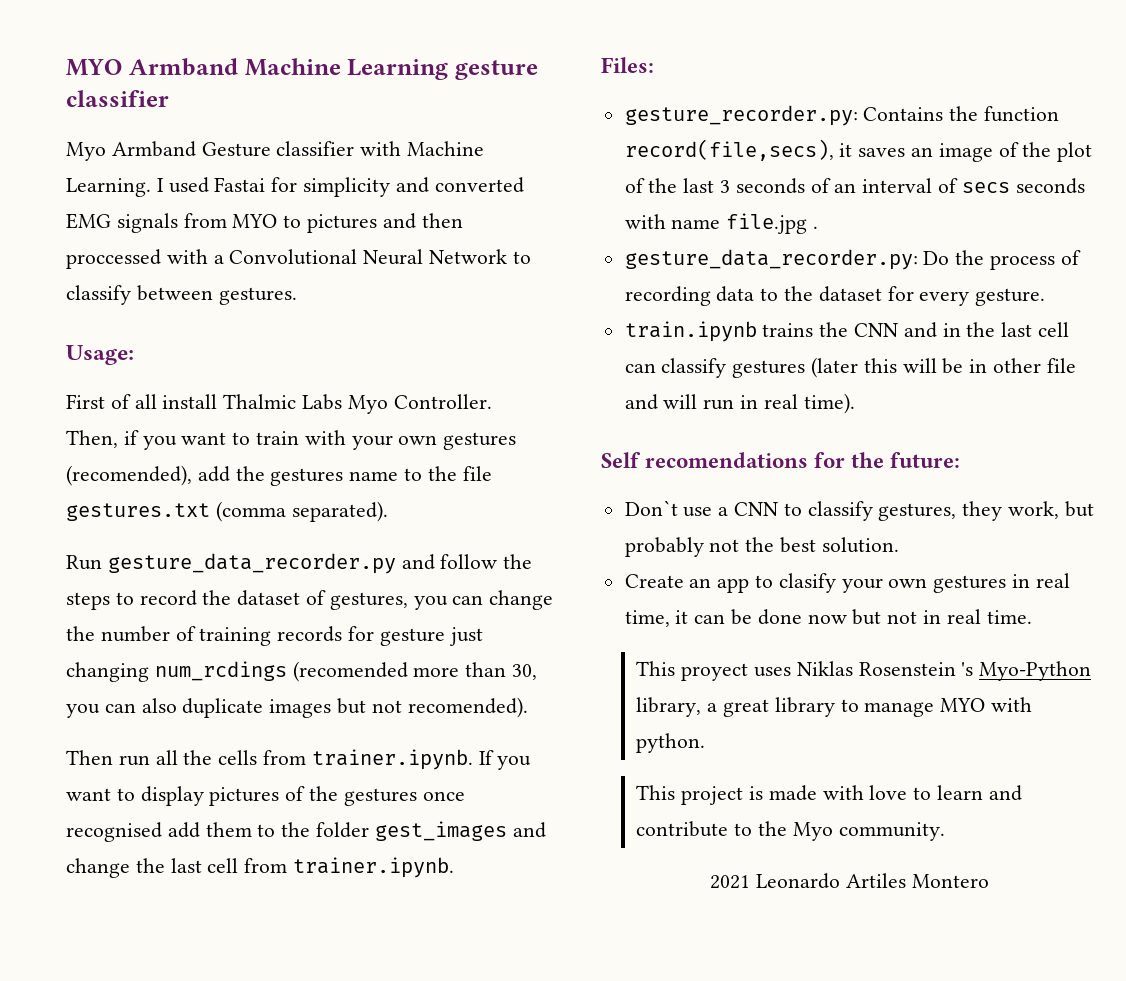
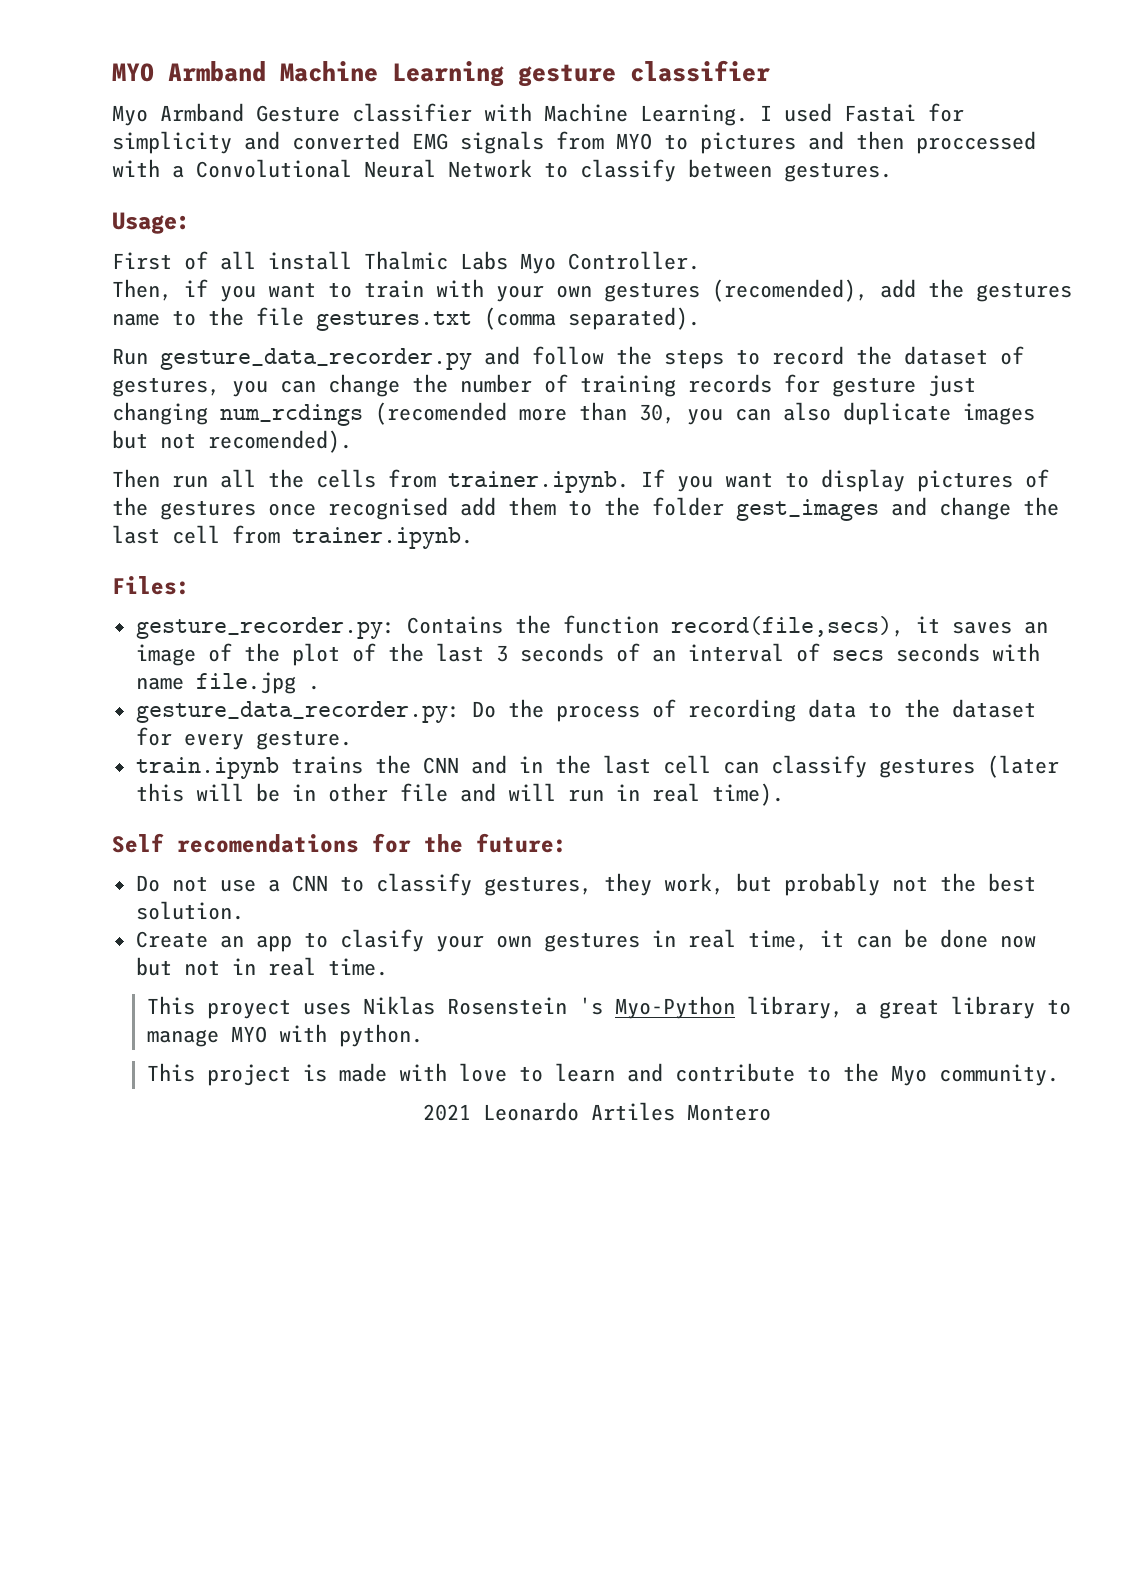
- Don`t use a CNN to classify gestures, they work, but probably not the best solution.
+ Do not use a CNN to classify gestures, they work, but probably not the best solution.

